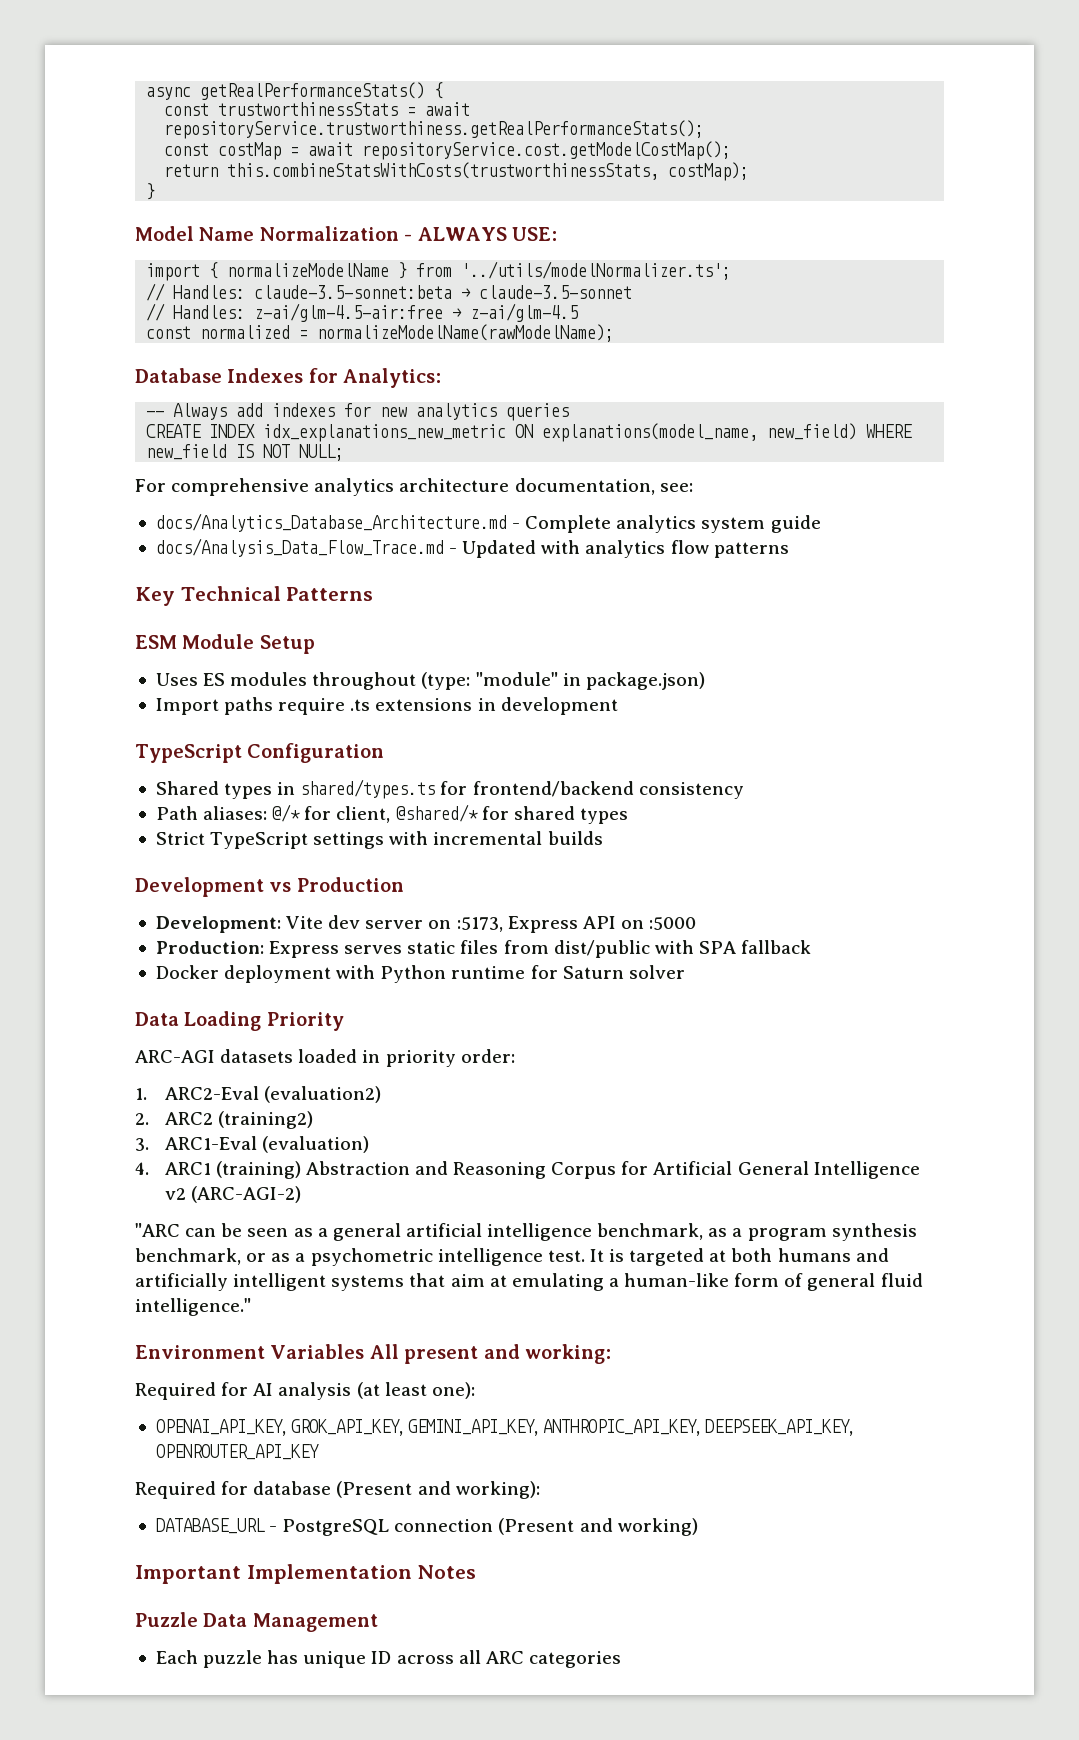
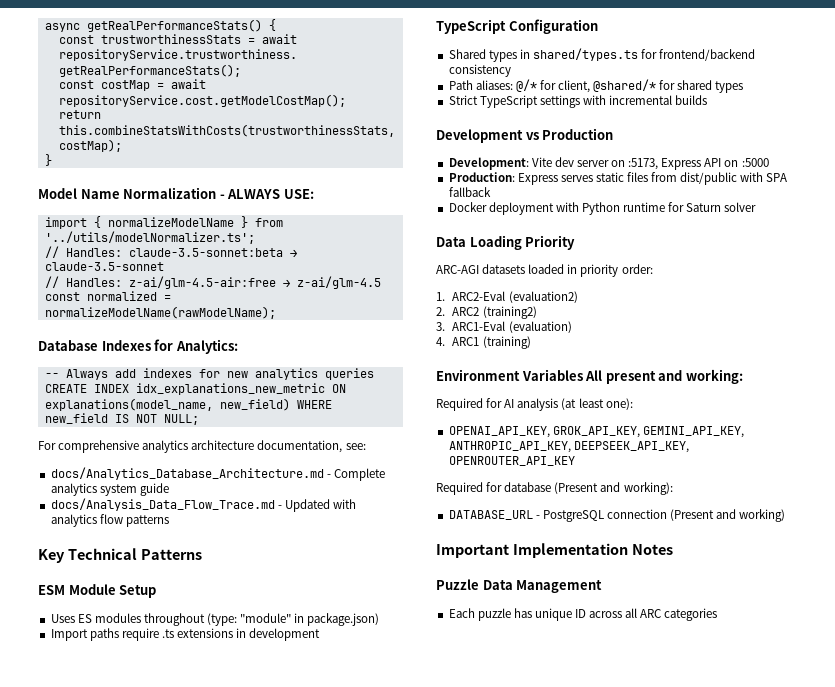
- 4. ARC1 (training) Abstraction and Reasoning Corpus for Artificial General Intelligence v2 (ARC-AGI-2)
- "ARC can be seen as a general artificial intelligence benchmark, as a program synthesis benchmark, or as a psychometric intelligence test. It is targeted at both humans and artificially intelligent systems that aim at emulating a human-like form of general fluid intelligence."
+ 4. ARC1 (training)

